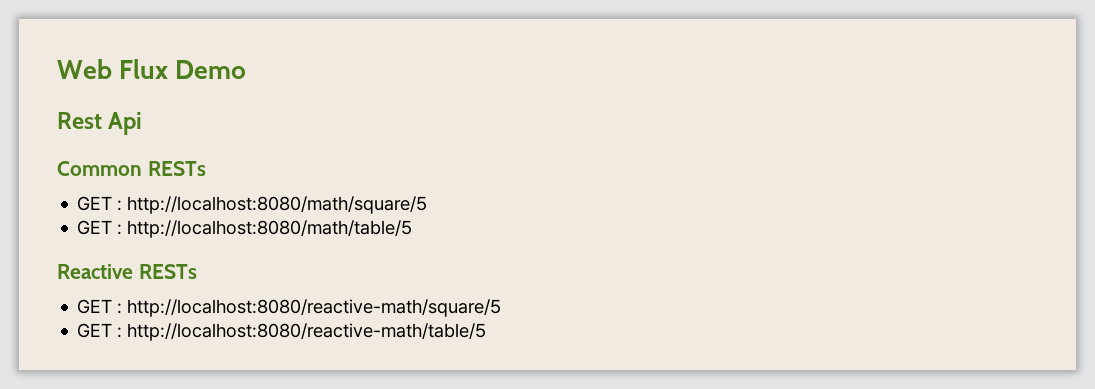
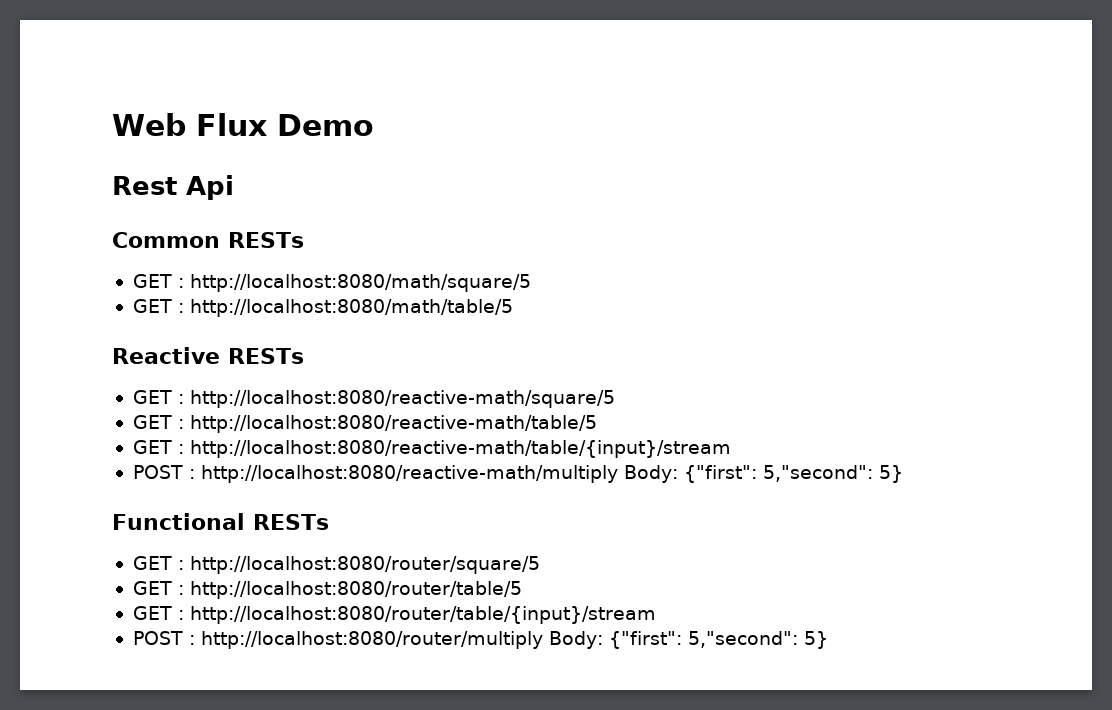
+ GET : http://localhost:8080/reactive-math/table/{input}/stream
+ POST : http://localhost:8080/reactive-math/multiply Body: {"first": 5,"second": 5}
+ Functional RESTs
+ GET : http://localhost:8080/router/square/5
+ GET : http://localhost:8080/router/table/5
+ GET : http://localhost:8080/router/table/{input}/stream
+ POST : http://localhost:8080/router/multiply Body: {"first": 5,"second": 5}

